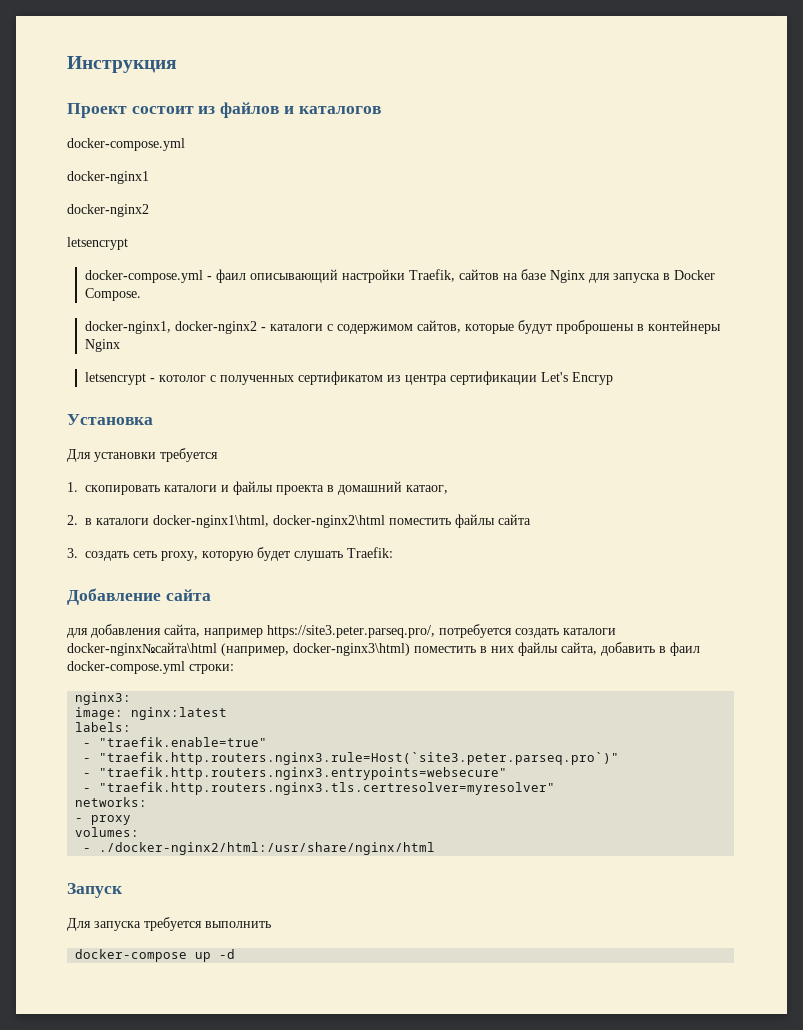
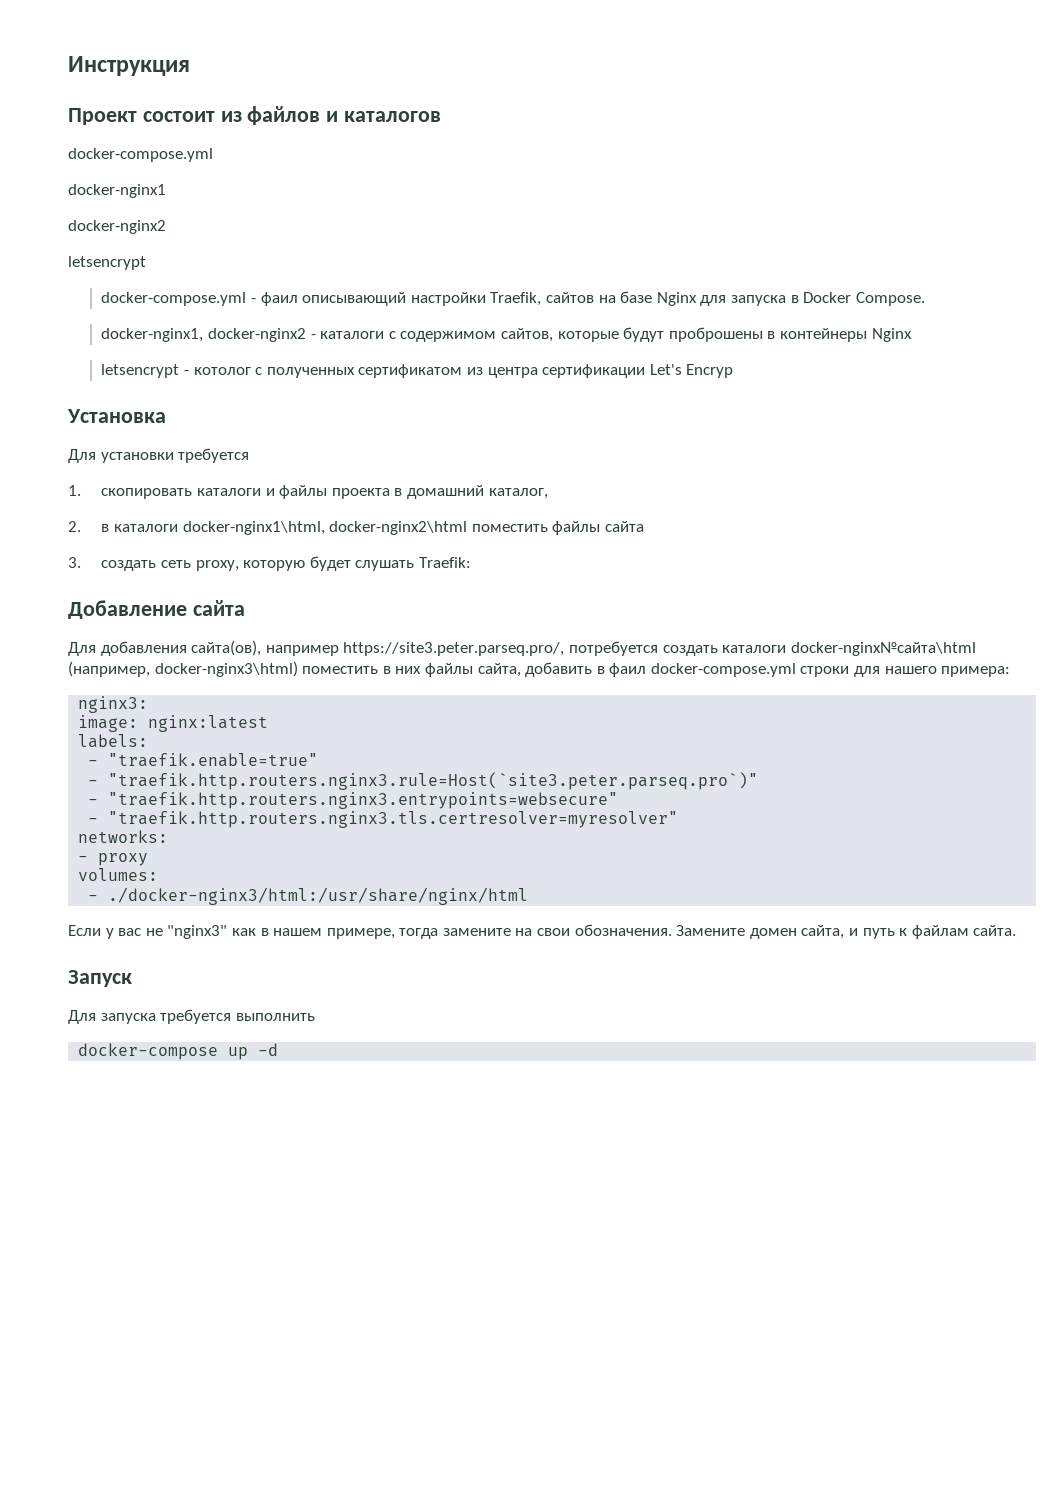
- 1. скопировать каталоги и файлы проекта в домашний катаог,
+ 1. скопировать каталоги и файлы проекта в домашний каталог,
- для добавления сайта, например https://site3.peter.parseq.pro/, потребуется создать каталоги docker-nginx№сайта\html (например, docker-nginx3\html) поместить в них файлы сайта, добавить в фаил docker-compose.yml строки:
+ Для добавления сайта(ов), например https://site3.peter.parseq.pro/, потребуется создать каталоги docker-nginx№сайта\html (например, docker-nginx3\html) поместить в них файлы сайта, добавить в фаил docker-compose.yml строки для нашего примера:
- - ./docker-nginx2/html:/usr/share/nginx/html
+ - ./docker-nginx3/html:/usr/share/nginx/html
+ Если у вас не "nginx3" как в нашем примере, тогда замените на свои обозначения. Замените домен сайта, и путь к файлам сайта.

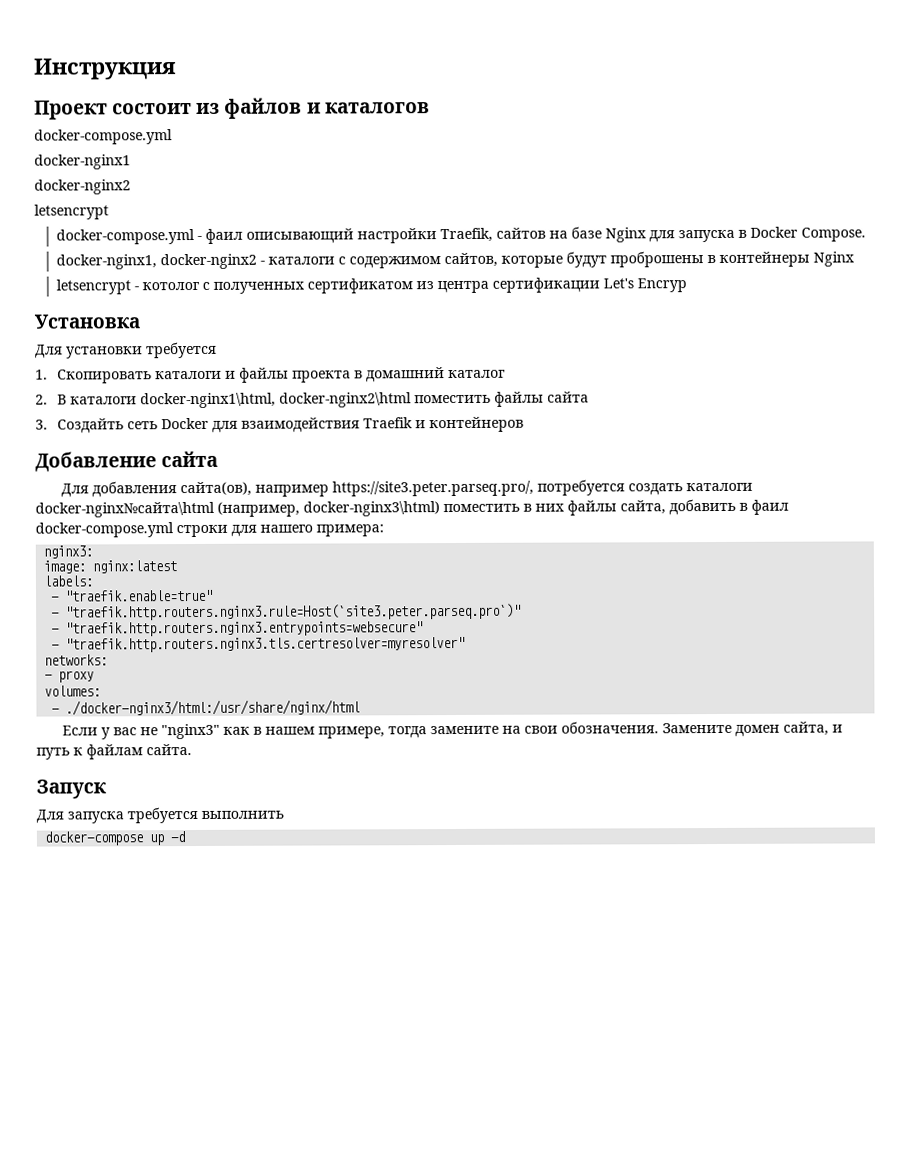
- 1. скопировать каталоги и файлы проекта в домашний каталог,
+ 1. Скопировать каталоги и файлы проекта в домашний каталог
- 2. в каталоги docker-nginx1\html, docker-nginx2\html поместить файлы сайта
+ 2. В каталоги docker-nginx1\html, docker-nginx2\html поместить файлы сайта
- 3. создать сеть proxy, которую будет слушать Traefik:
+ 3. Создайть сеть Docker для взаимодействия Traefik и контейнеров

